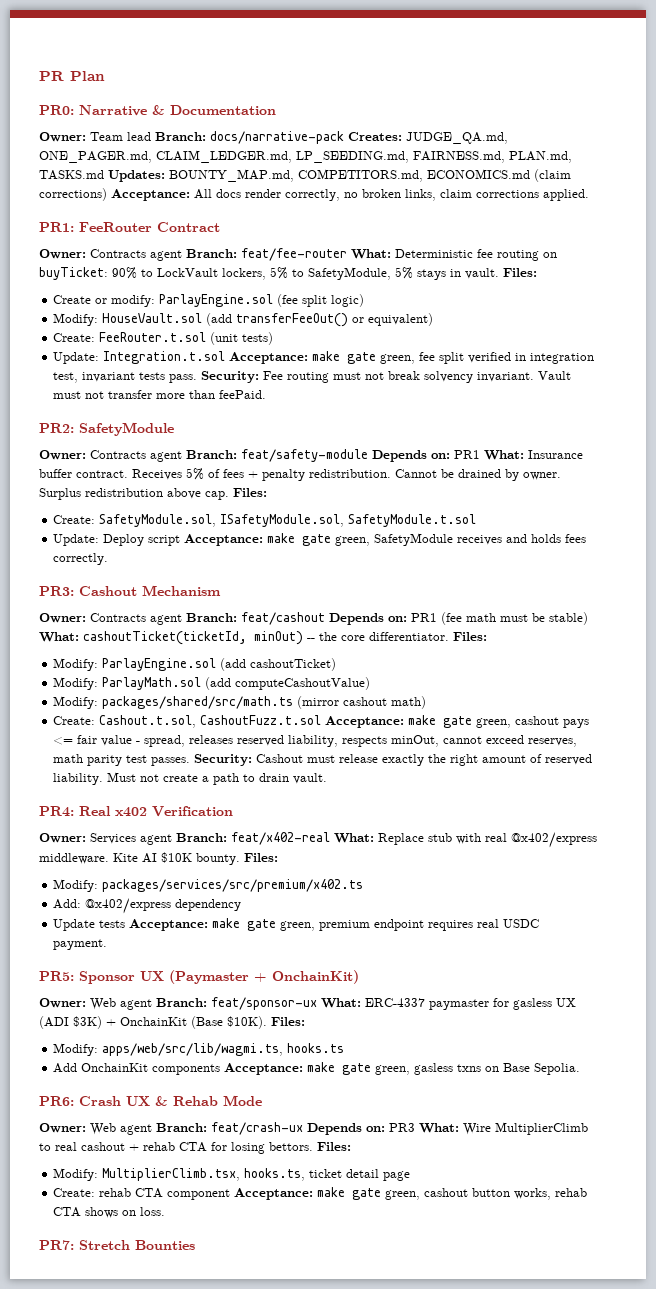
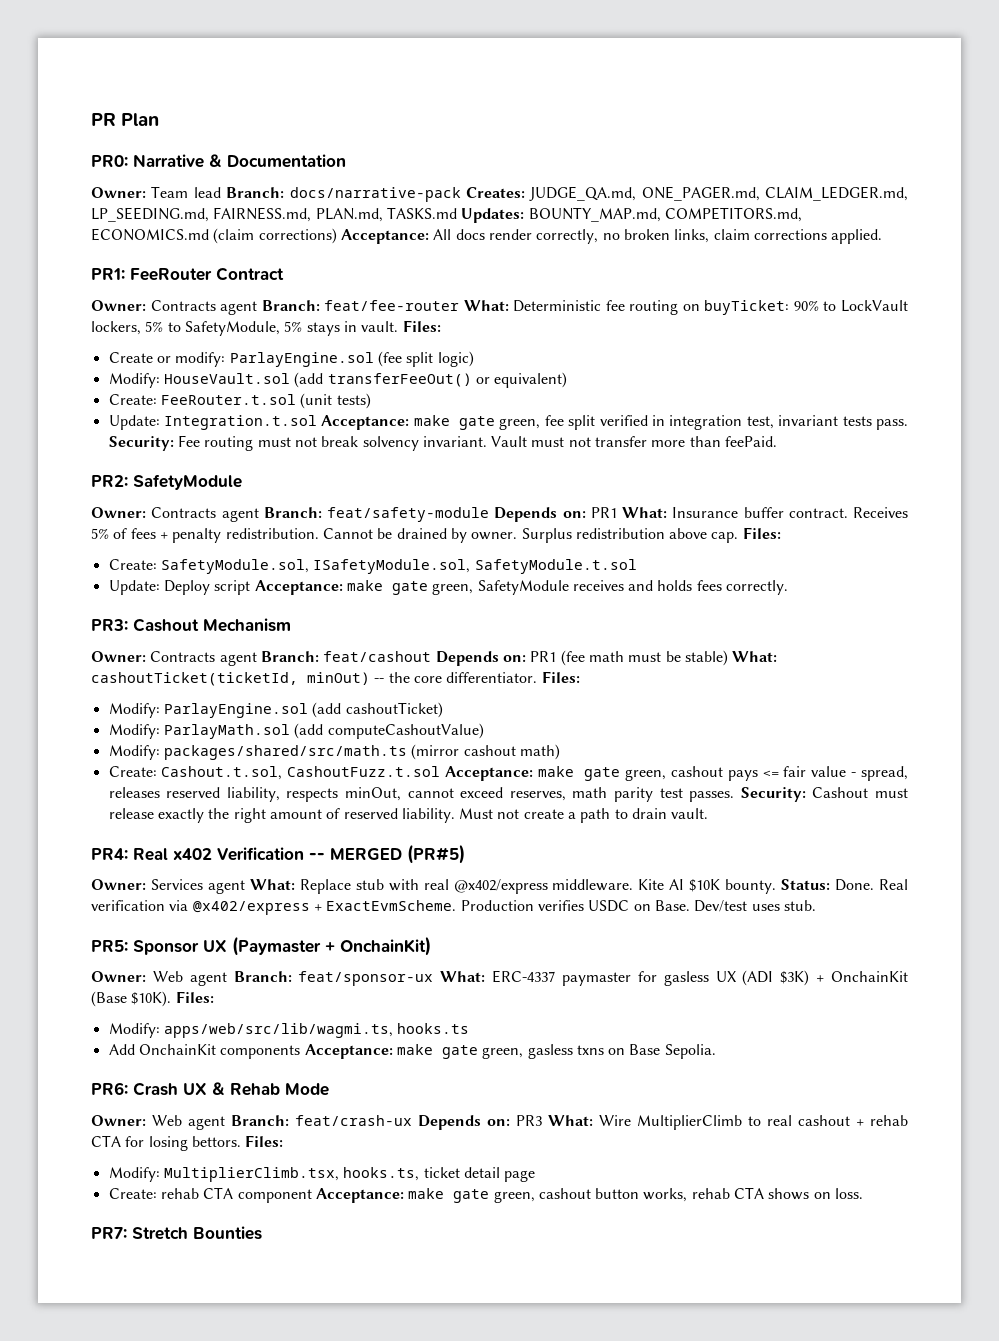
- PR4: Real x402 Verification
+ PR4: Real x402 Verification -- MERGED (PR#5)
- Owner: Services agent Branch: feat/x402-real What: Replace stub with real @x402/express middleware.
+ Owner: Services agent What: Replace stub with real @x402/express middleware.
- Kite AI $10K bounty. Files:
- Modify: packages/services/src/premium/x402.ts
- Add: @x402/express dependency
- Update tests Acceptance: make gate green, premium endpoint requires real USDC payment.
+ Kite AI $10K bounty. Status: Done. Real verification via @x402/express + ExactEvmScheme. Production verifies USDC on Base. Dev/test uses stub.

